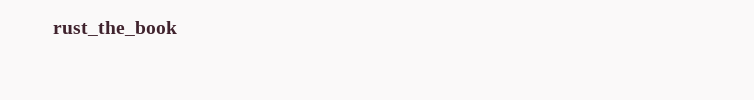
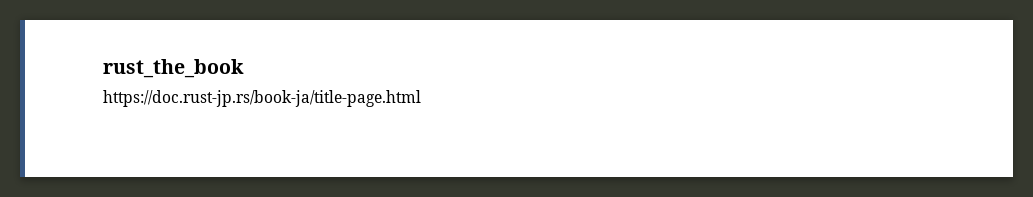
+ https://doc.rust-jp.rs/book-ja/title-page.html

